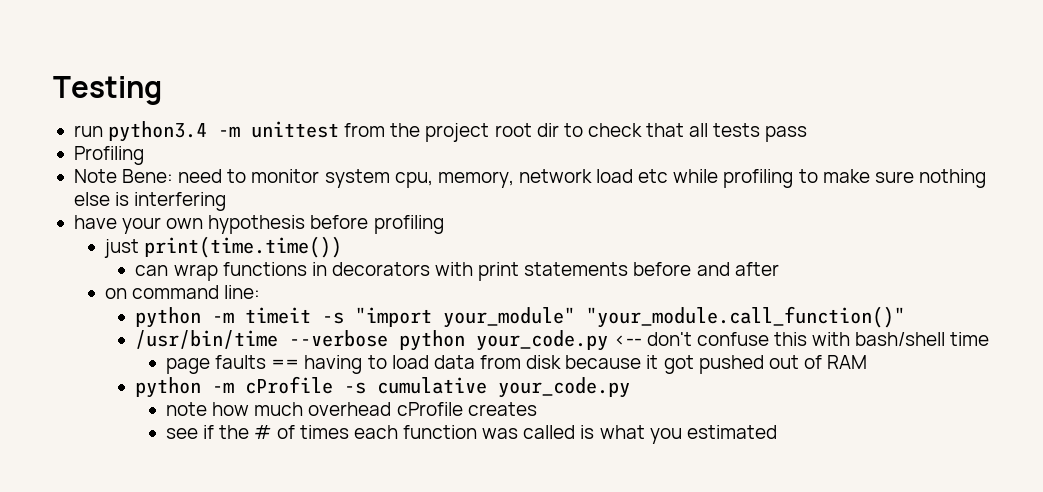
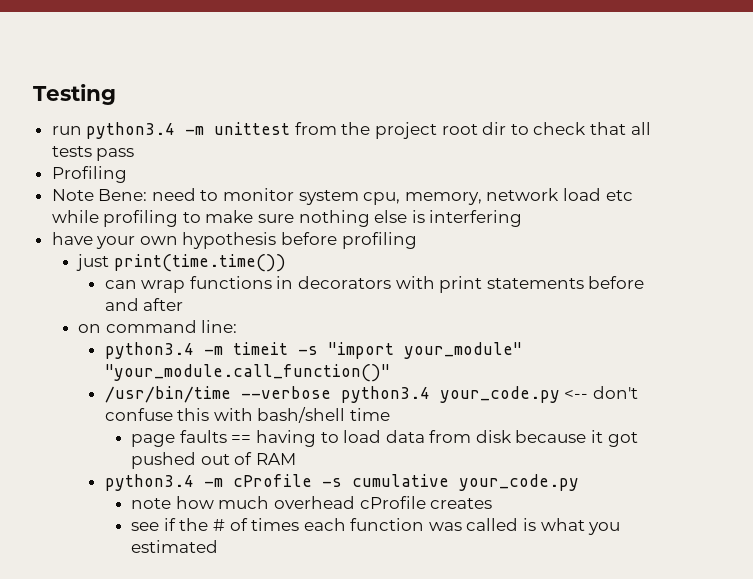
- python -m timeit -s "import your_module" "your_module.call_function()"
+ python3.4 -m timeit -s "import your_module" "your_module.call_function()"
- /usr/bin/time --verbose python your_code.py <-- don't confuse this with bash/shell time
+ /usr/bin/time --verbose python3.4 your_code.py <-- don't confuse this with bash/shell time
- python -m cProfile -s cumulative your_code.py
+ python3.4 -m cProfile -s cumulative your_code.py

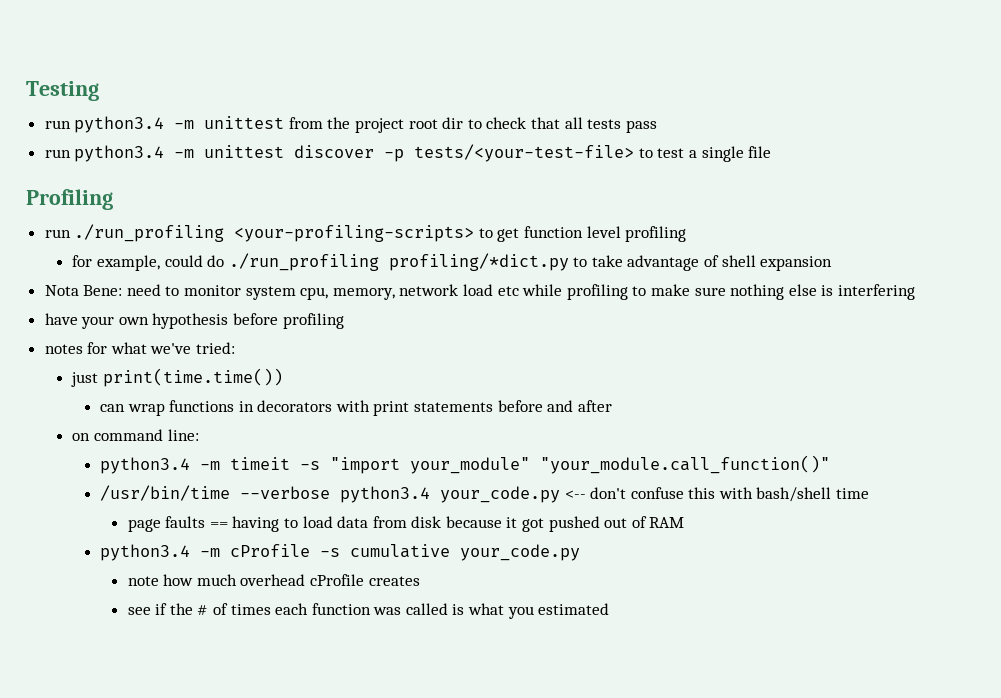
+ run python3.4 -m unittest discover -p tests/<your-test-file> to test a single file
  Profiling
- Note Bene: need to monitor system cpu, memory, network load etc while profiling to make sure nothing else is interfering
+ run ./run_profiling <your-profiling-scripts> to get function level profiling
+ for example, could do ./run_profiling profiling/*dict.py to take advantage of shell expansion
+ Nota Bene: need to monitor system cpu, memory, network load etc while profiling to make sure nothing else is interfering
+ notes for what we've tried:

